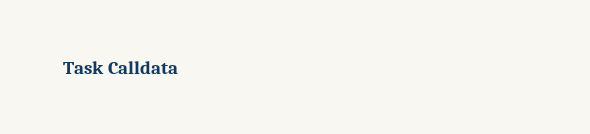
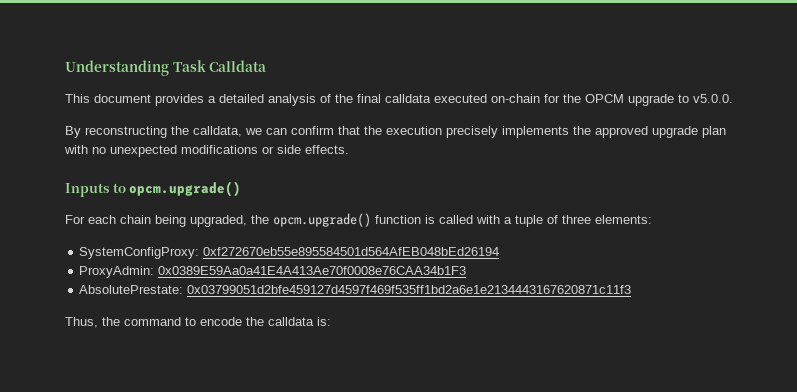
- Task Calldata
+ Understanding Task Calldata
+ This document provides a detailed analysis of the final calldata executed on-chain for the OPCM upgrade to v5.0.0.
+ By reconstructing the calldata, we can confirm that the execution precisely implements the approved upgrade plan with no unexpected modifications or side effects.
+ Inputs to opcm.upgrade()
+ For each chain being upgraded, the opcm.upgrade() function is called with a tuple of three elements:
+ SystemConfigProxy: 0xf272670eb55e895584501d564AfEB048bEd26194
+ ProxyAdmin: 0x0389E59Aa0a41E4A413Ae70f0008e76CAA34b1F3
+ AbsolutePrestate: 0x03799051d2bfe459127d4597f469f535ff1bd2a6e1e2134443167620871c11f3
+ Thus, the command to encode the calldata is:

